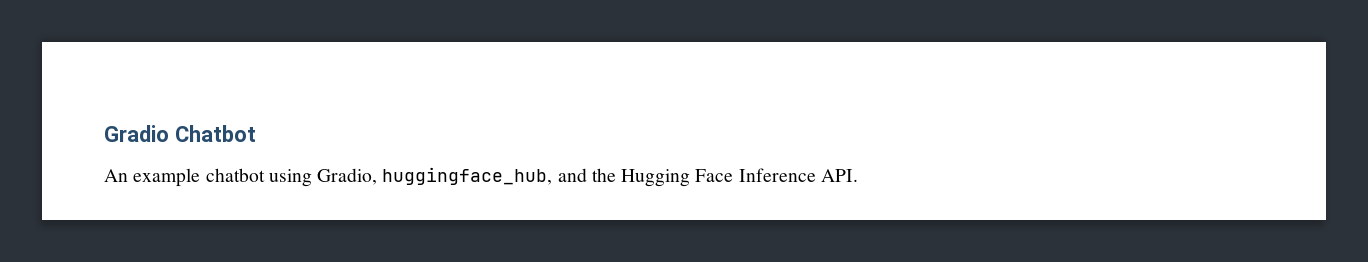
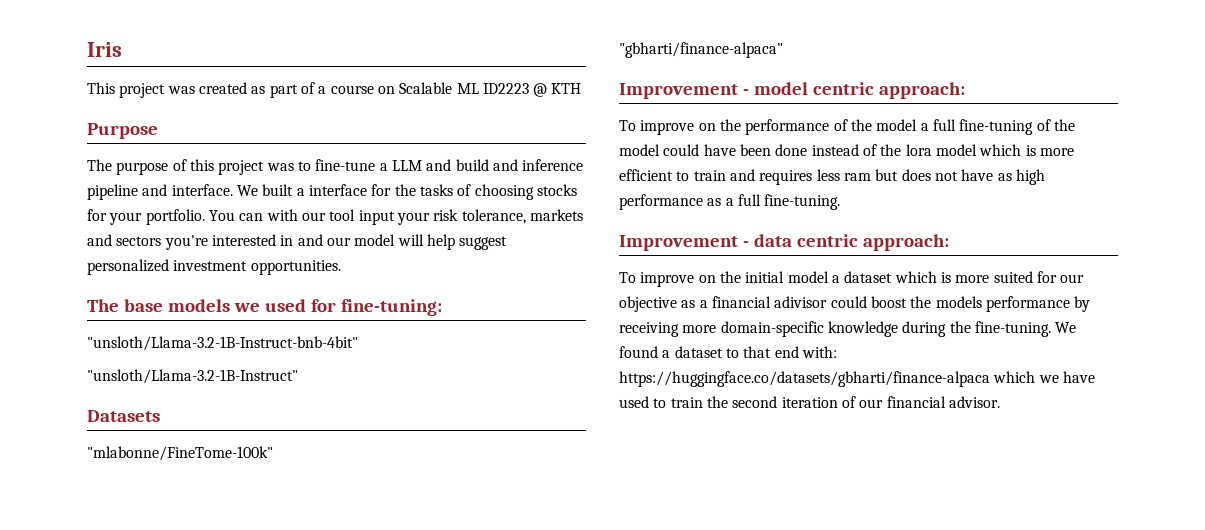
- Gradio Chatbot
- An example chatbot using Gradio, huggingface_hub, and the Hugging Face Inference API.
+ Iris
+ This project was created as part of a course on Scalable ML ID2223 @ KTH
+ Purpose
+ The purpose of this project was to fine-tune a LLM and build and inference pipeline and interface. We built a interface for the tasks of choosing stocks for your portfolio. You can with our tool input your risk tolerance, markets and sectors you're interested in and our model will help suggest personalized investment opportunities.
+ The base models we used for fine-tuning:
+ "unsloth/Llama-3.2-1B-Instruct-bnb-4bit"
+ "unsloth/Llama-3.2-1B-Instruct"
+ Datasets
+ "mlabonne/FineTome-100k"
+ "gbharti/finance-alpaca"
+ Improvement - model centric approach:
+ To improve on the performance of the model a full fine-tuning of the model could have been done instead of the lora model which is more efficient to train and requires less ram but does not have as high performance as a full fine-tuning.
+ Improvement - data centric approach:
+ To improve on the initial model a dataset which is more suited for our objective as a financial adivisor could boost the models performance by receiving more domain-specific knowledge during the fine-tuning. We found a dataset to that end with: https://huggingface.co/datasets/gbharti/finance-alpaca which we have used to train the second iteration of our financial advisor.

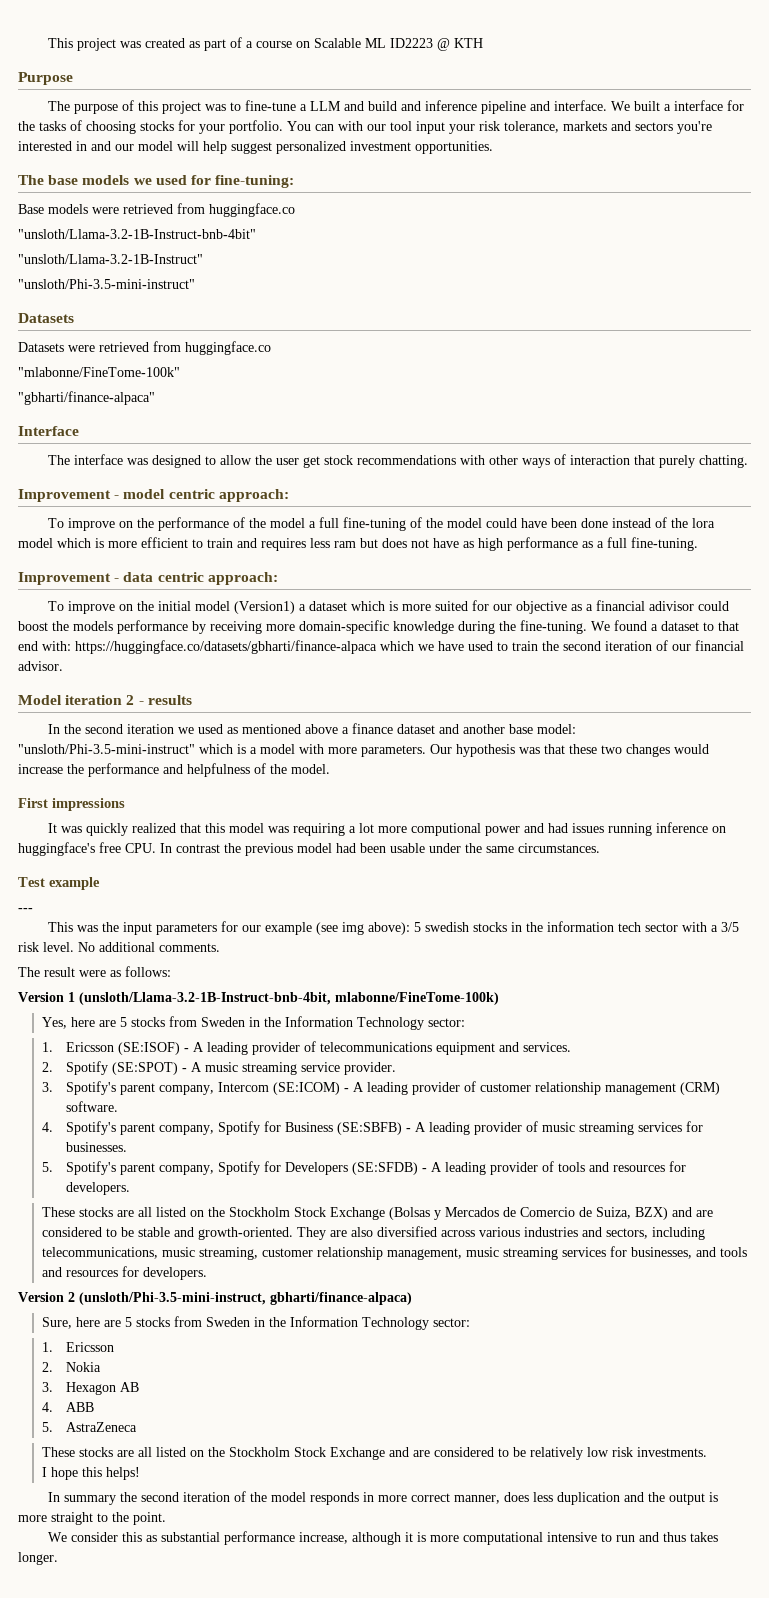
- Iris
+ Base models were retrieved from huggingface.co
  "unsloth/Llama-3.2-1B-Instruct"
+ "unsloth/Phi-3.5-mini-instruct"
+ Datasets were retrieved from huggingface.co
  "mlabonne/FineTome-100k"
  "gbharti/finance-alpaca"
+ Interface
+ The interface was designed to allow the user get stock recommendations with other ways of interaction that purely chatting.
- To improve on the initial model a dataset which is more suited for our objective as a financial adivisor could boost the models performance by receiving more domain-specific knowledge during the fine-tuning.
+ To improve on the initial model (Version1) a dataset which is more suited for our objective as a financial adivisor could boost the models performance by receiving more domain-specific knowledge during the fine-tuning.
+ Model iteration 2 - results
+ In the second iteration we used as mentioned above a finance dataset and another base model: "unsloth/Phi-3.5-mini-instruct" which is a model with more parameters. Our hypothesis was that these two changes would increase the performance and helpfulness of the model.
+ First impressions
+ It was quickly realized that this model was requiring a lot more computional power and had issues running inference on huggingface's free CPU. In contrast the previous model had been usable under the same circumstances.
+ Test example
+ ---
+ This was the input parameters for our example (see img above): 5 swedish stocks in the information tech sector with a 3/5 risk level. No additional comments.
+ The result were as follows:
+ Version 1 (unsloth/Llama-3.2-1B-Instruct-bnb-4bit, mlabonne/FineTome-100k)
+ Yes, here are 5 stocks from Sweden in the Information Technology sector:
+ 1. Ericsson (SE:ISOF) - A leading provider of telecommunications equipment and services.
+ 2. Spotify (SE:SPOT) - A music streaming service provider.
+ 3. Spotify's parent company, Intercom (SE:ICOM) - A leading provider of customer relationship management (CRM) software.
+ 4. Spotify's parent company, Spotify for Business (SE:SBFB) - A leading provider of music streaming services for businesses.
+ 5. Spotify's parent company, Spotify for Developers (SE:SFDB) - A leading provider of tools and resources for developers.
+ These stocks are all listed on the Stockholm Stock Exchange (Bolsas y Mercados de Comercio de Suiza, BZX) and are considered to be stable and growth-oriented. They are also diversified across various industries and sectors, including telecommunications, music streaming, customer relationship management, music streaming services for businesses, and tools and resources for developers.
+ Version 2 (unsloth/Phi-3.5-mini-instruct, gbharti/finance-alpaca)
+ Sure, here are 5 stocks from Sweden in the Information Technology sector:
+ 1. Ericsson
+ 2. Nokia
+ 3. Hexagon AB
+ 4. ABB
+ 5. AstraZeneca
+ These stocks are all listed on the Stockholm Stock Exchange and are considered to be relatively low risk investments.
+ I hope this helps!
+ In summary the second iteration of the model responds in more correct manner, does less duplication and the output is more straight to the point.
+ We consider this as substantial performance increase, although it is more computational intensive to run and thus takes longer.

